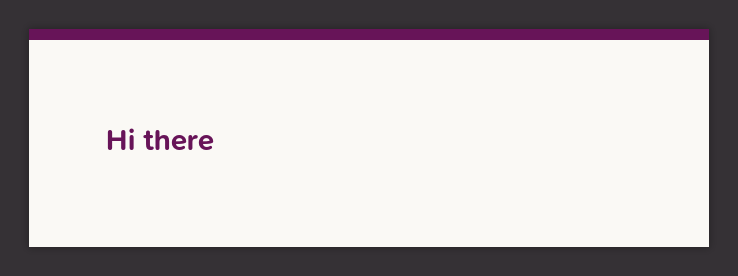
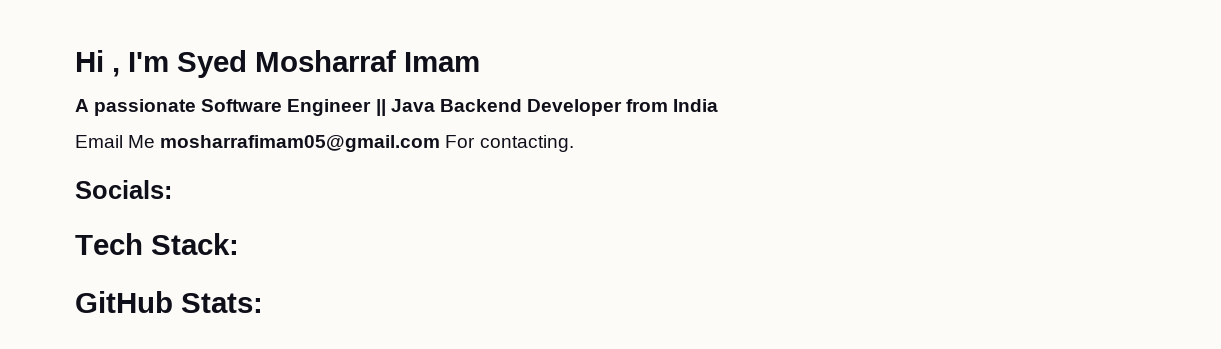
- Hi there
+ Hi , I'm Syed Mosharraf Imam
+ A passionate Software Engineer || Java Backend Developer from India
+ Email Me mosharrafimam05@gmail.com For contacting.
+ Socials:
+ Tech Stack:
+ GitHub Stats:

